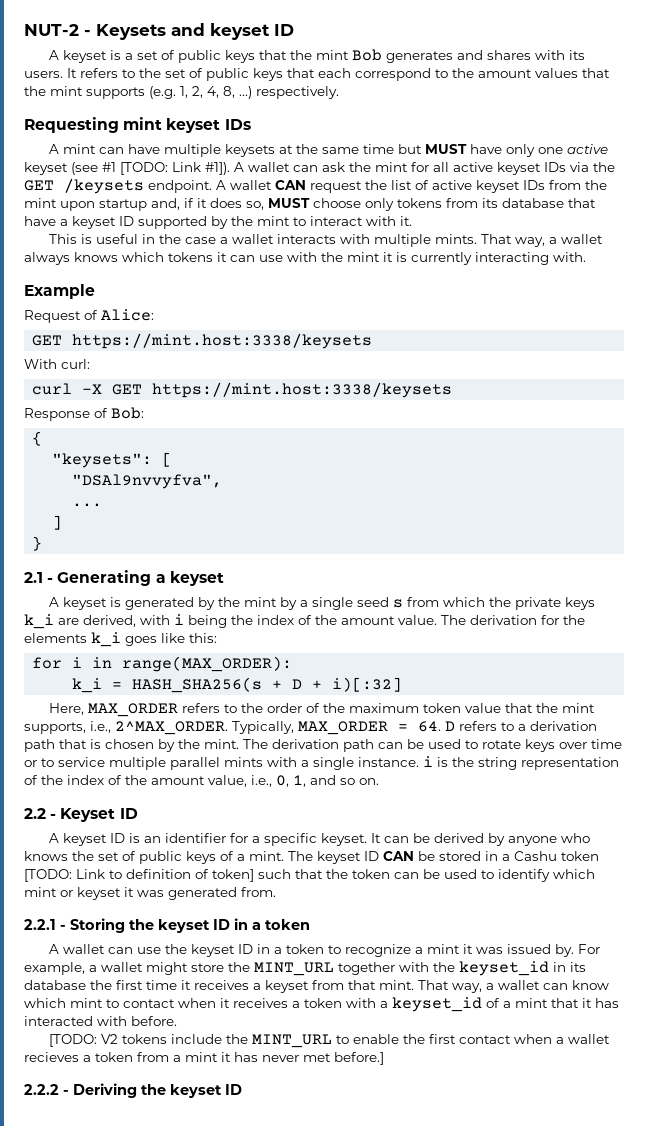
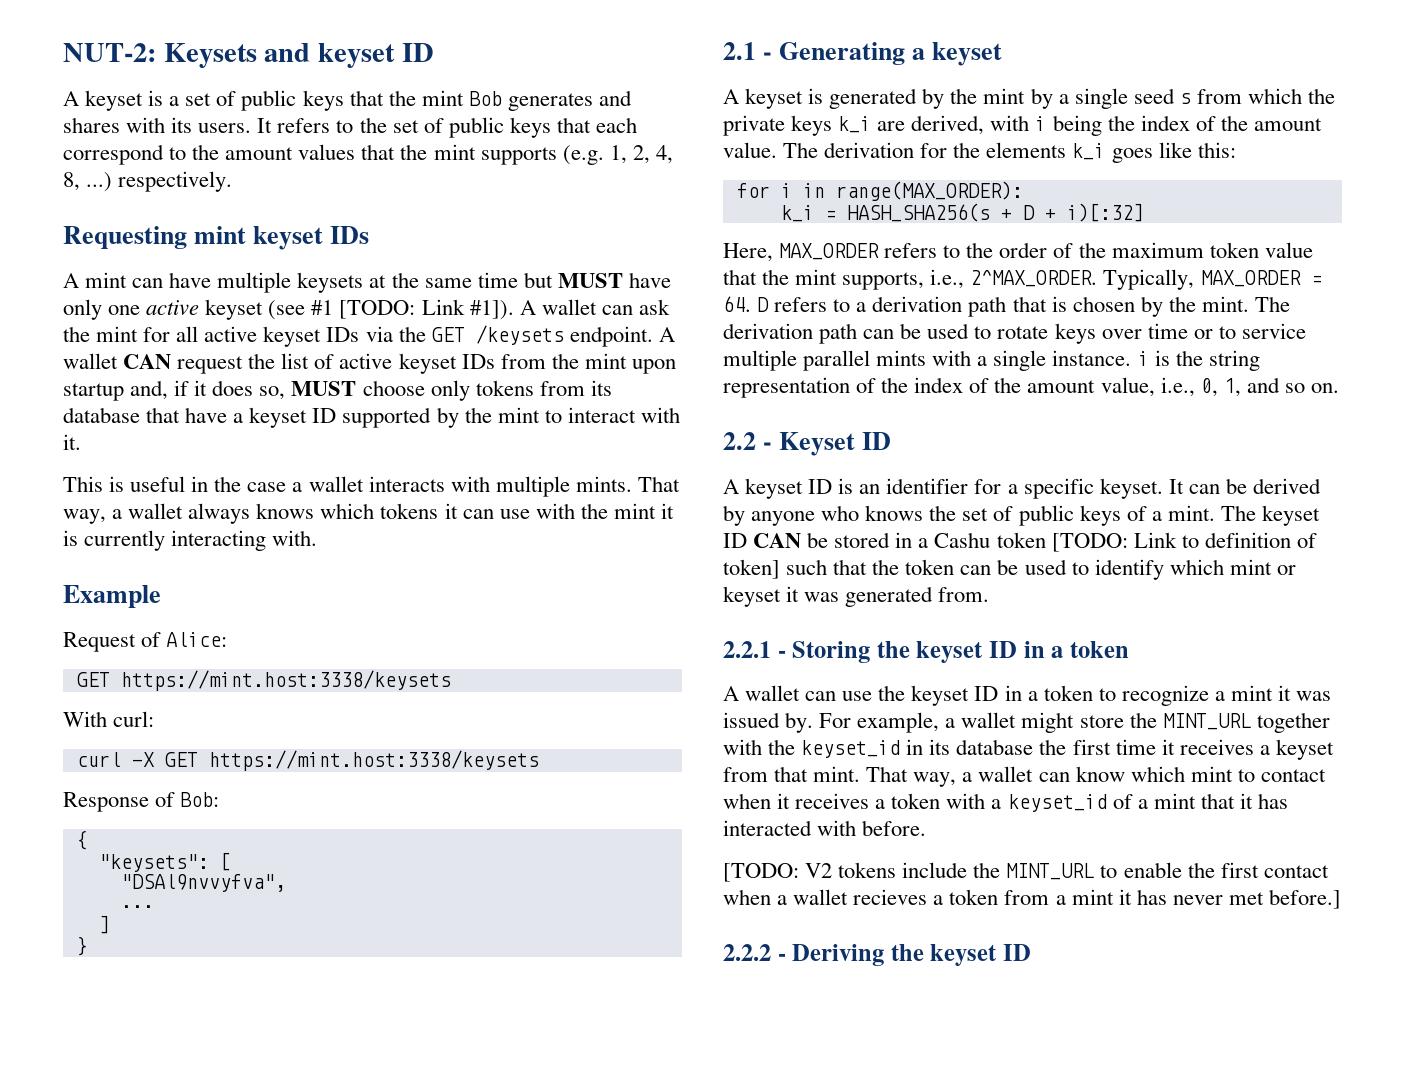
- NUT-2 - Keysets and keyset ID
+ NUT-2: Keysets and keyset ID

